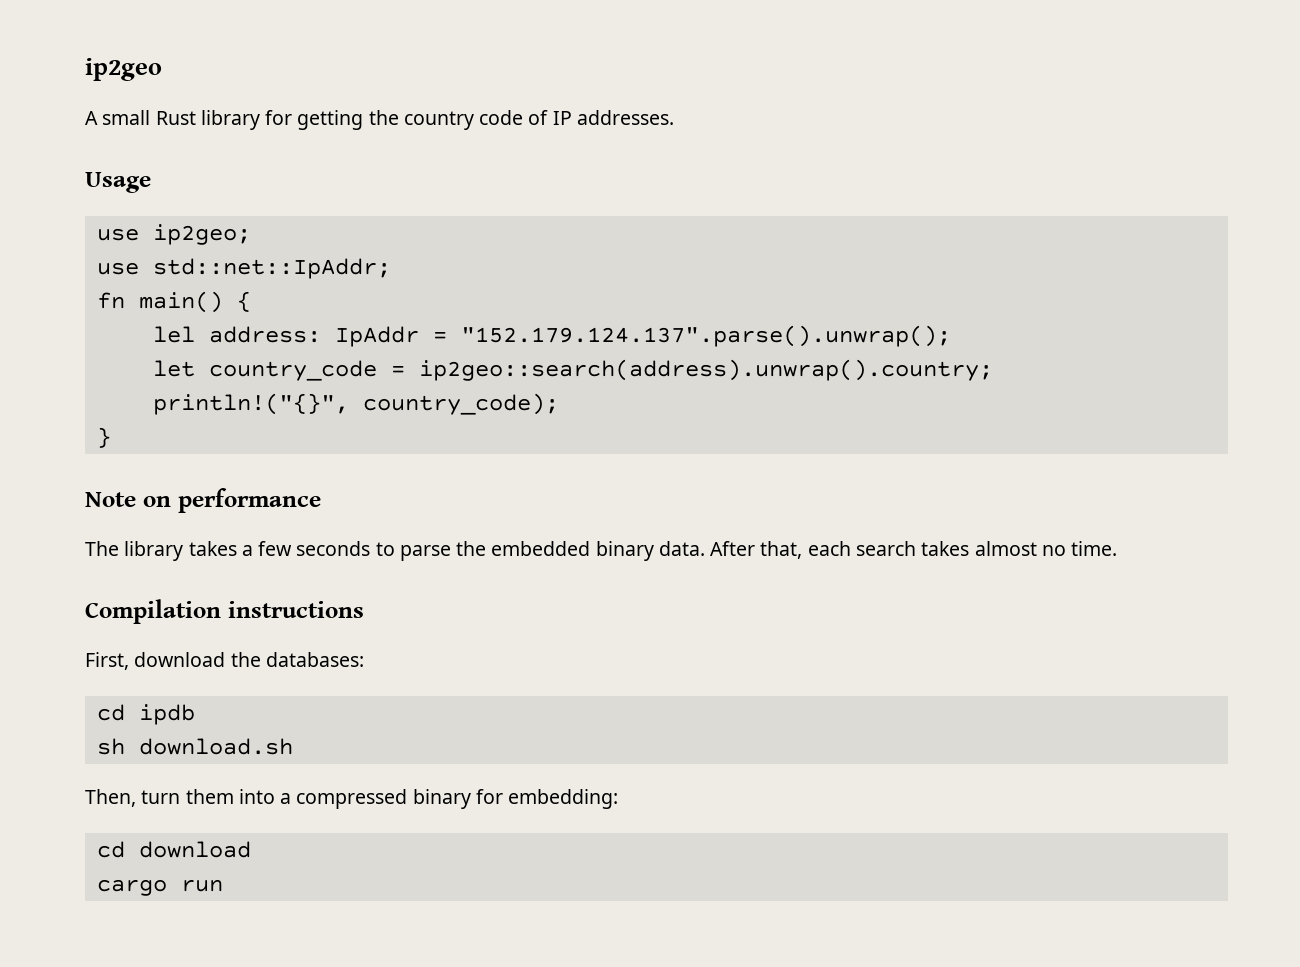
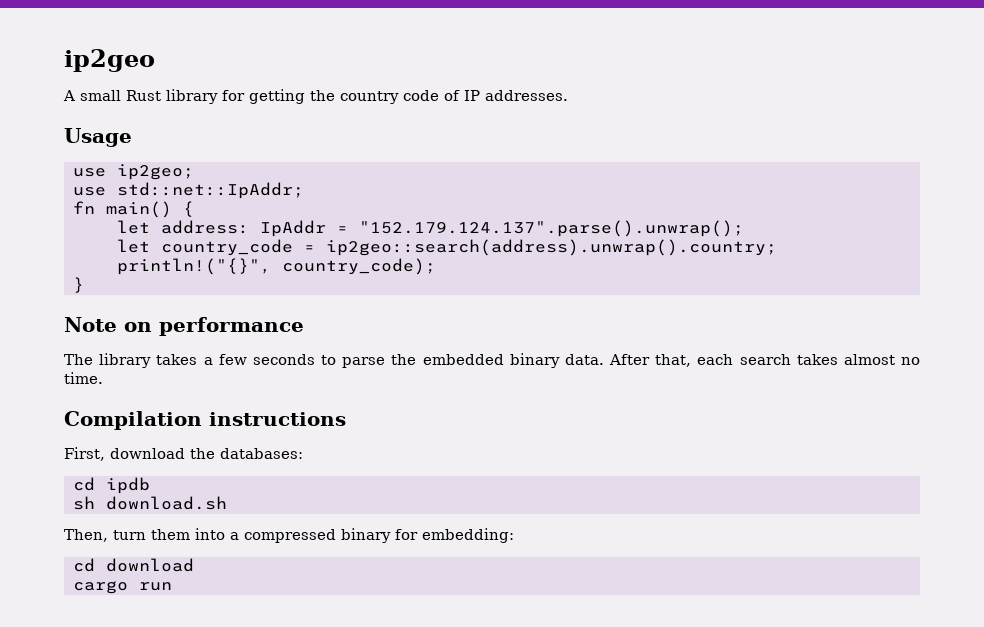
- lel address: IpAddr = "152.179.124.137".parse().unwrap();
+ let address: IpAddr = "152.179.124.137".parse().unwrap();

